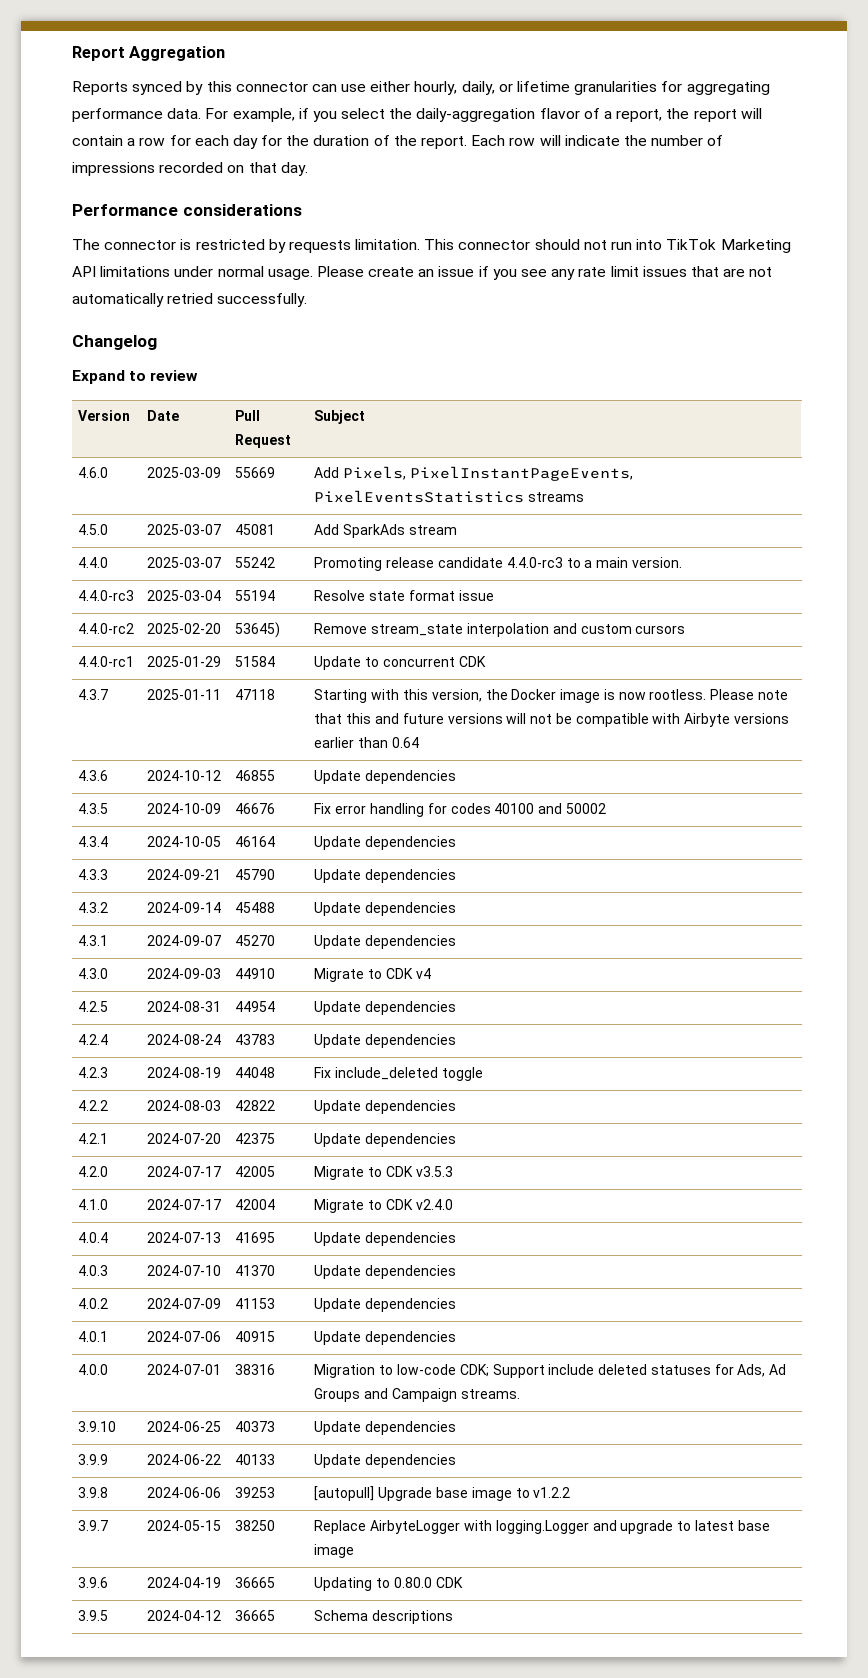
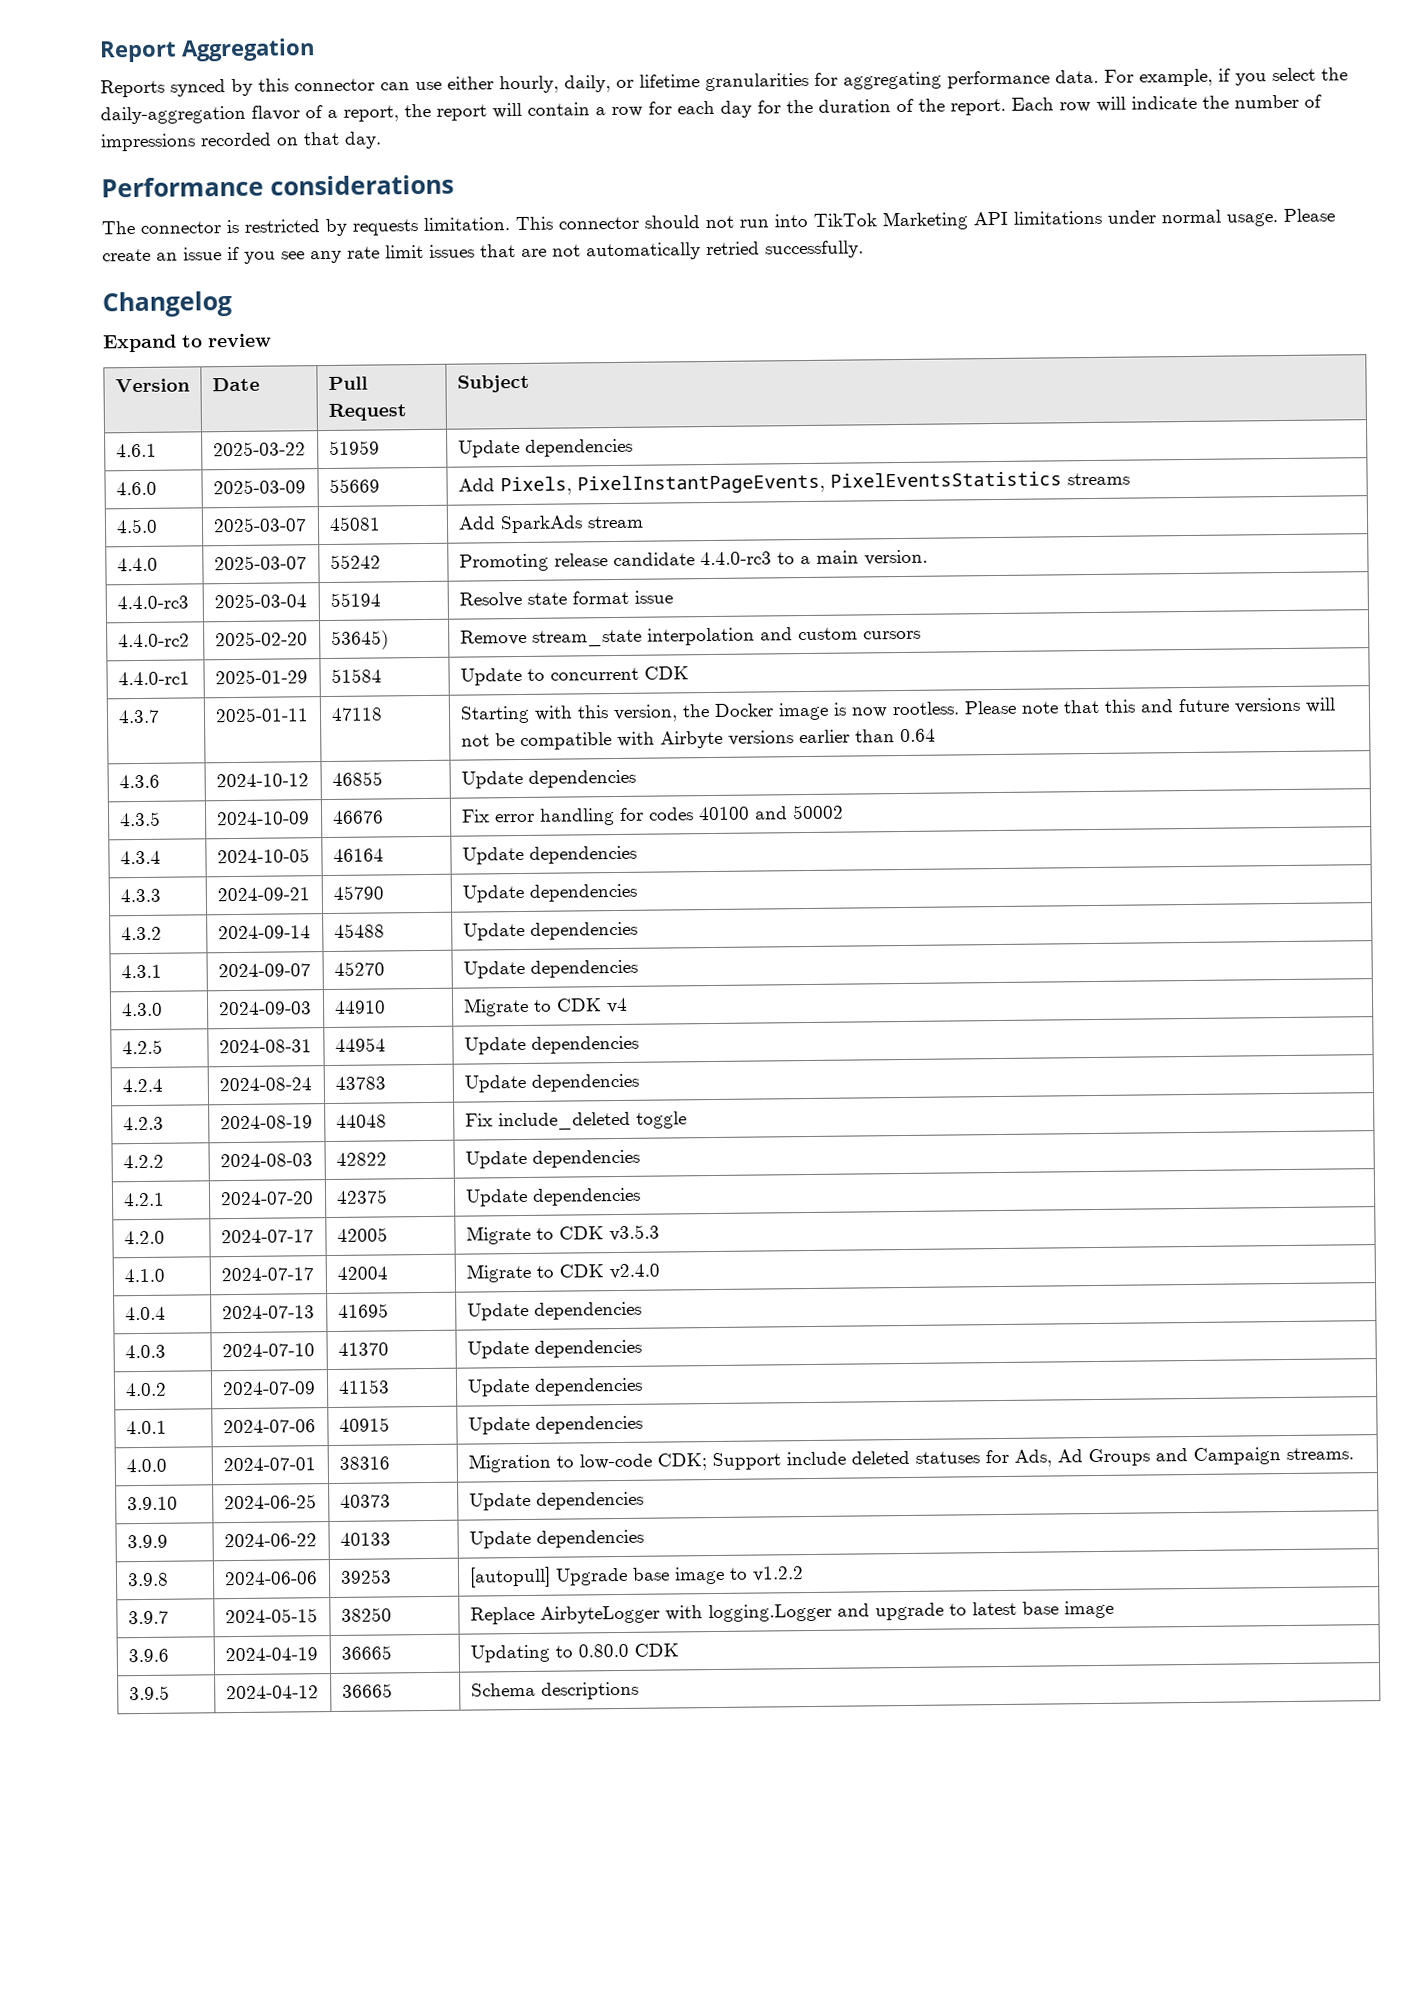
+ 4.6.1 | 2025-03-22 | 51959 | Update dependencies

